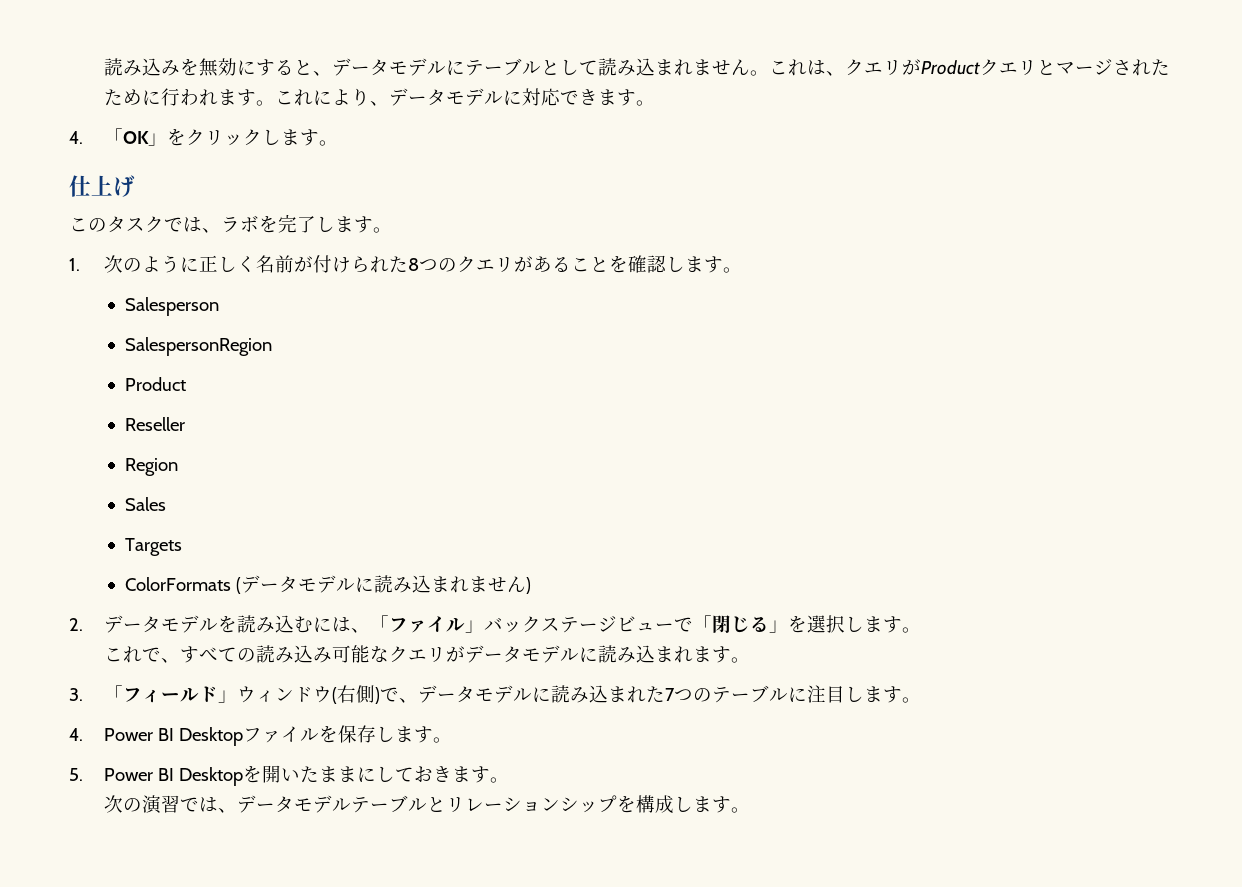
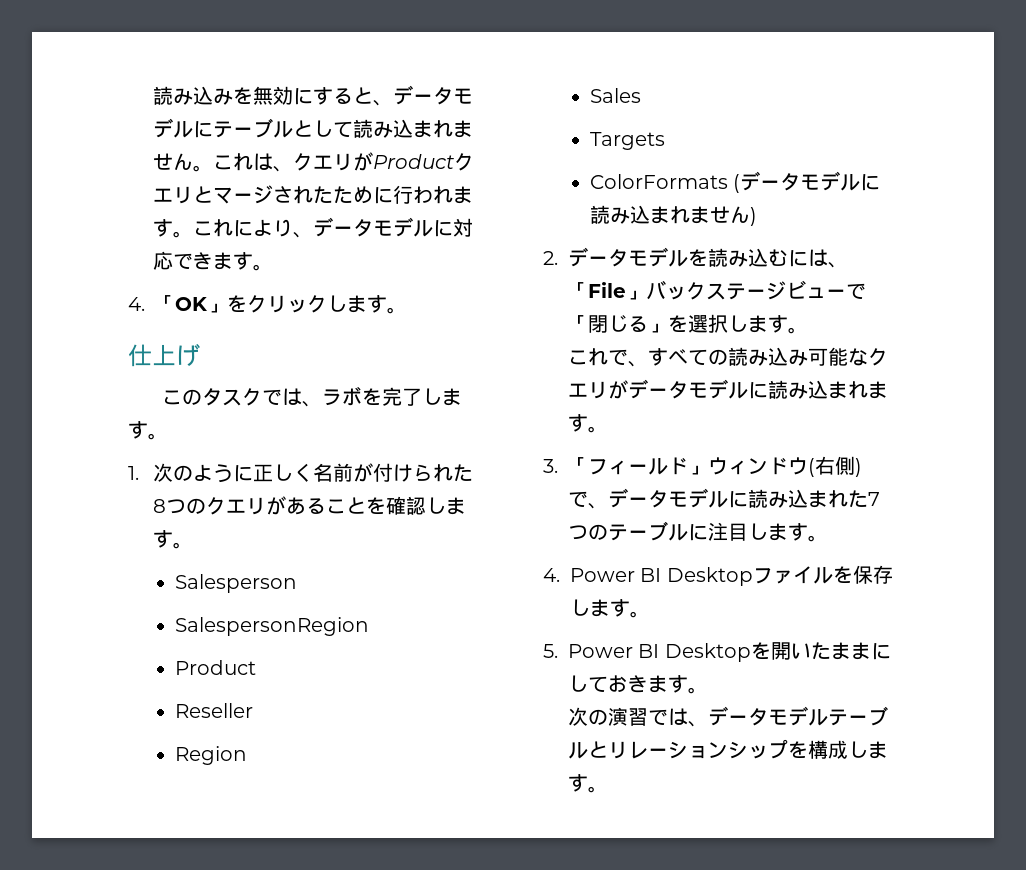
- 2.データモデルを読み込むには、「ファイル」バックステージビューで「閉じる」を選択します。
+ 2.データモデルを読み込むには、「File」バックステージビューで「閉じる」を選択します。

